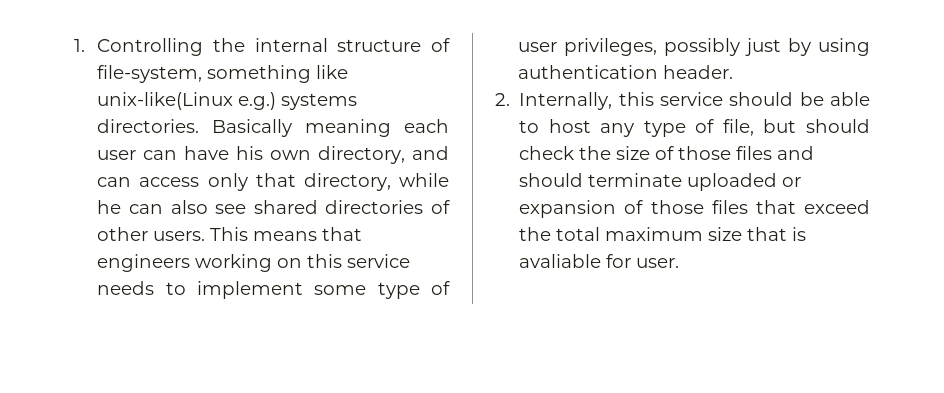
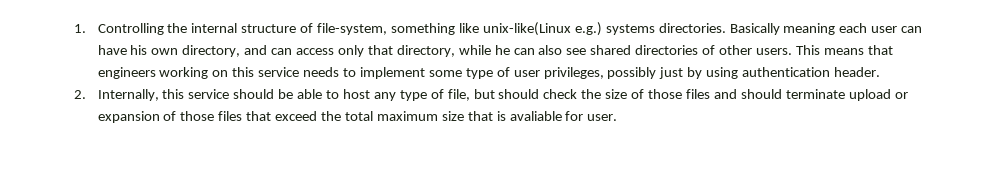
- 2. Internally, this service should be able to host any type of file, but should check the size of those files and should terminate uploaded or expansion of those files that exceed the total maximum size that is avaliable for user.
+ 2. Internally, this service should be able to host any type of file, but should check the size of those files and should terminate upload or expansion of those files that exceed the total maximum size that is avaliable for user.

